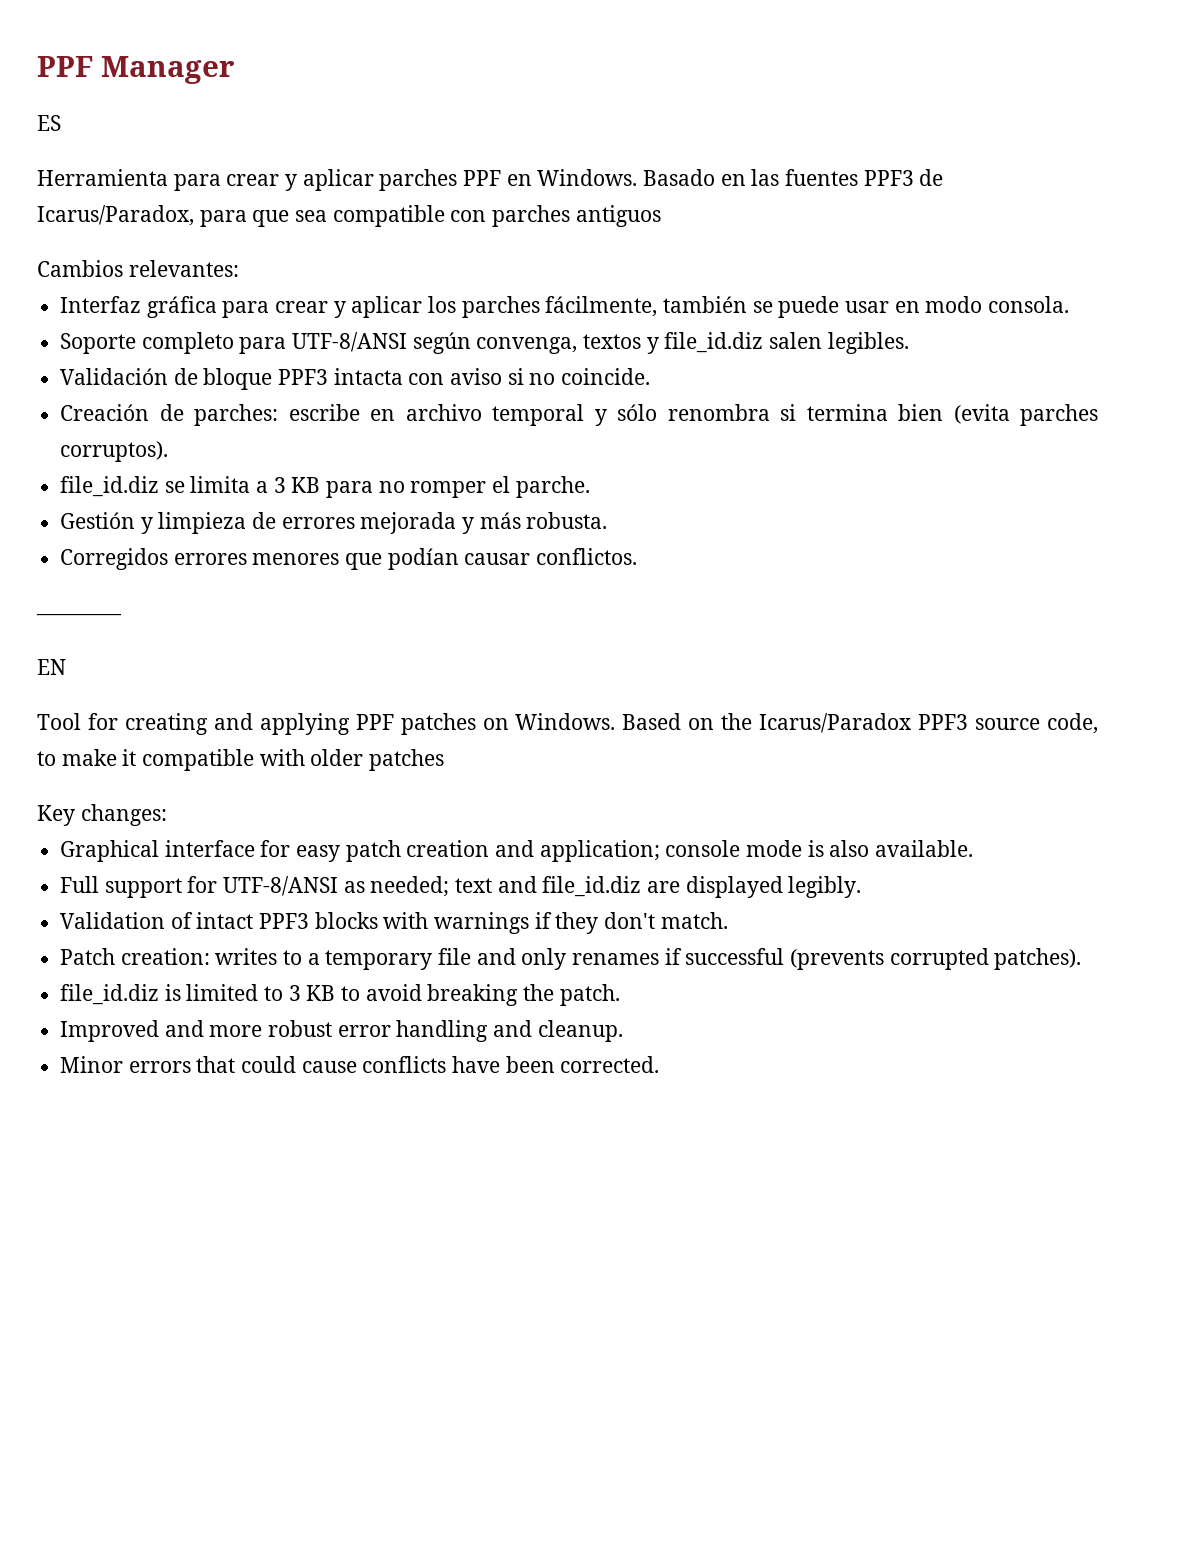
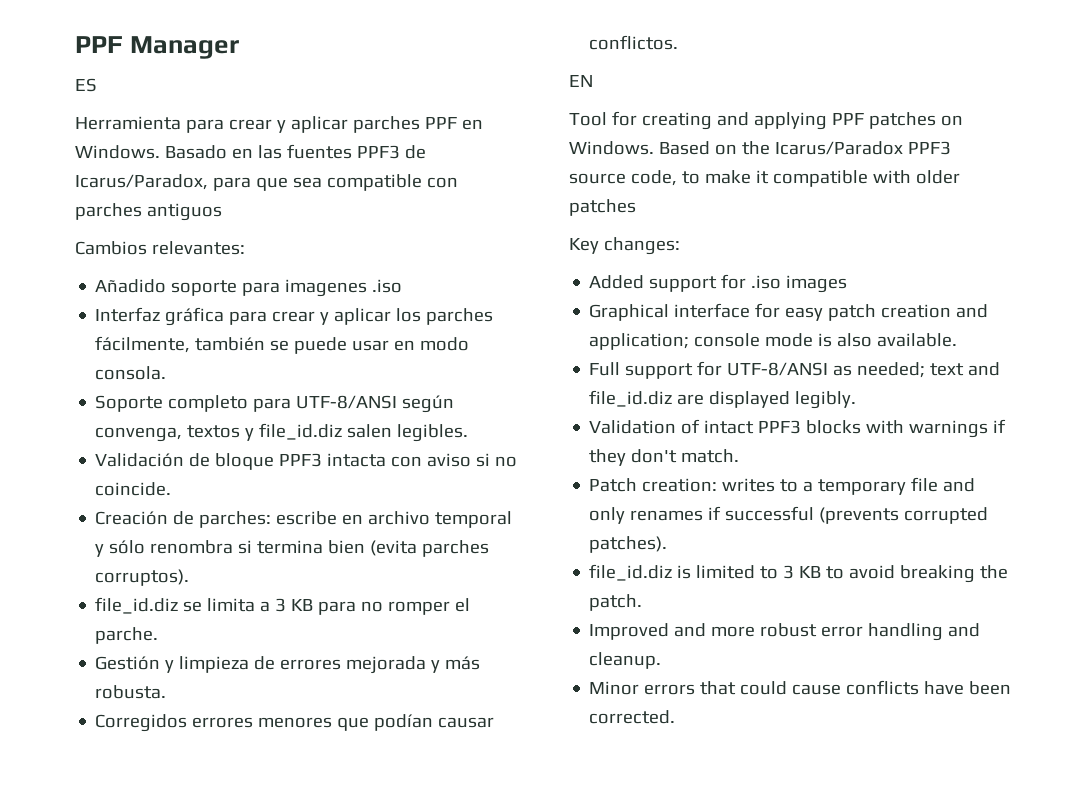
+ Añadido soporte para imagenes .iso
- ————
+ Added support for .iso images

